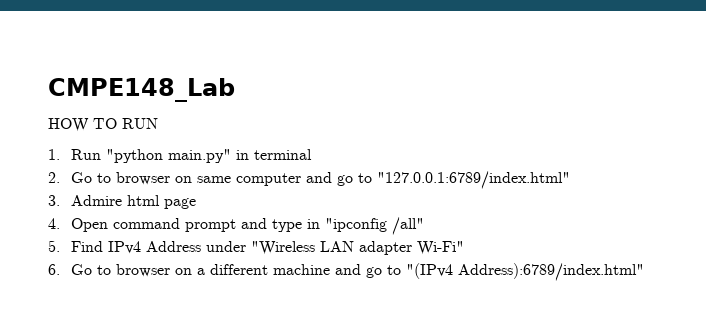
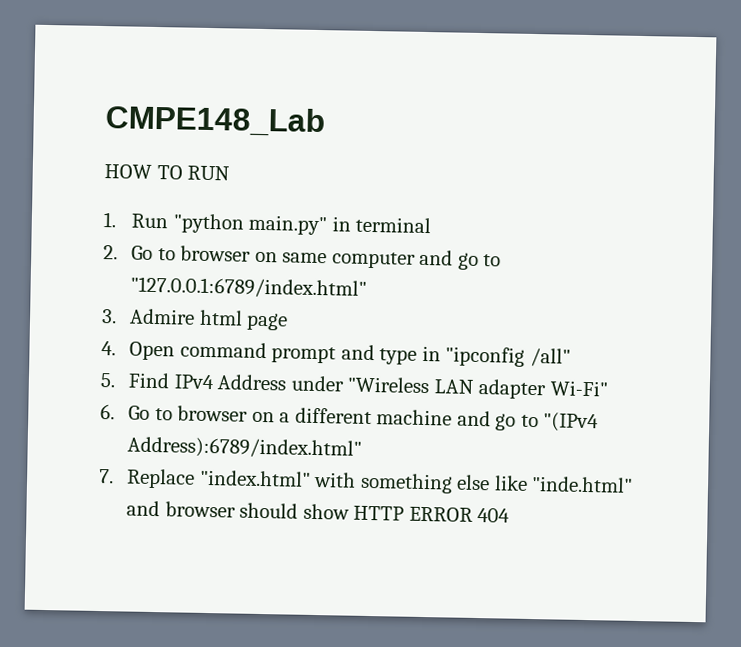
+ 7. Replace "index.html" with something else like "inde.html" and browser should show HTTP ERROR 404

